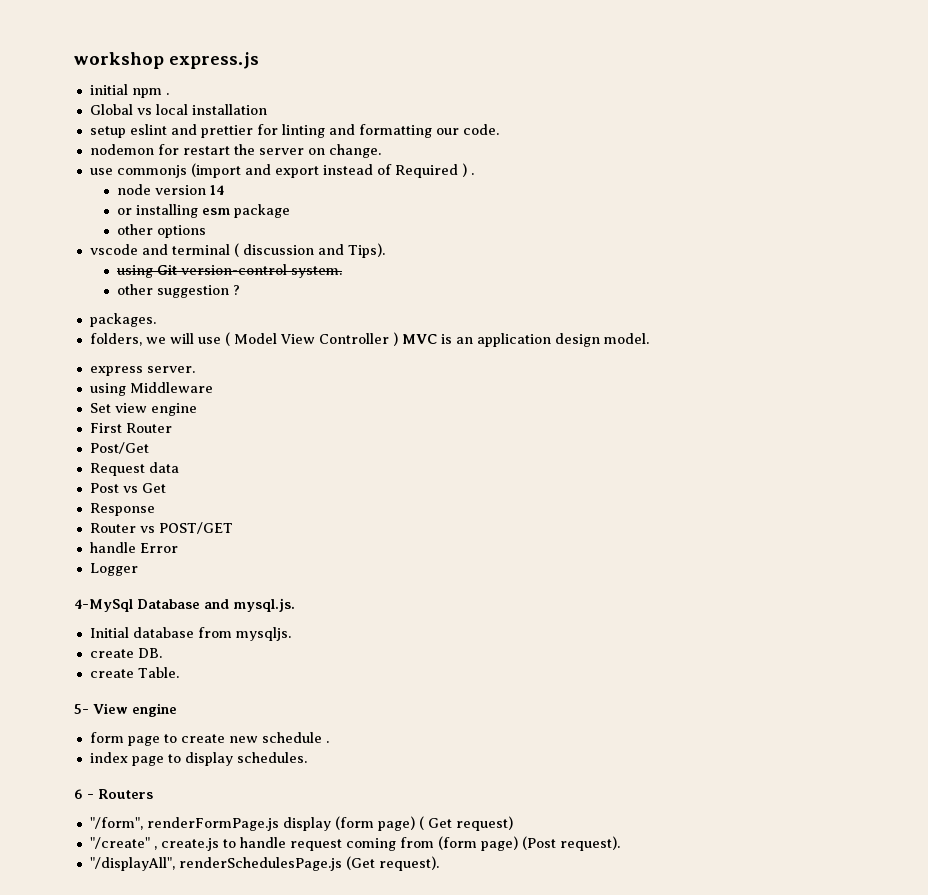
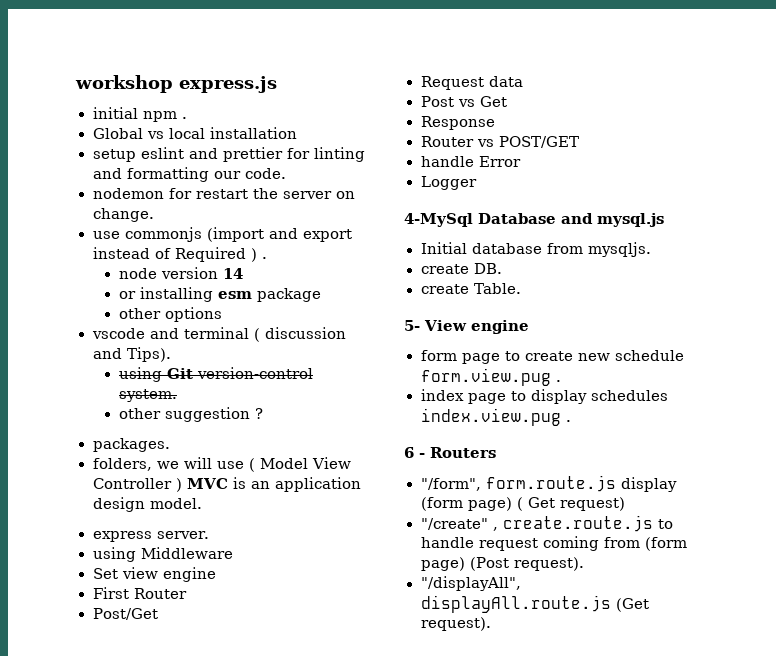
- 4-MySql Database and mysql.js.
+ 4-MySql Database and mysql.js
- form page to create new schedule .
+ form page to create new schedule form.view.pug .
- index page to display schedules.
+ index page to display schedules index.view.pug .
- "/form", renderFormPage.js display (form page) ( Get request)
+ "/form", form.route.js display (form page) ( Get request)
- "/create" , create.js to handle request coming from (form page) (Post request).
+ "/create" , create.route.js to handle request coming from (form page) (Post request).
- "/displayAll", renderSchedulesPage.js (Get request).
+ "/displayAll", displayAll.route.js (Get request).

